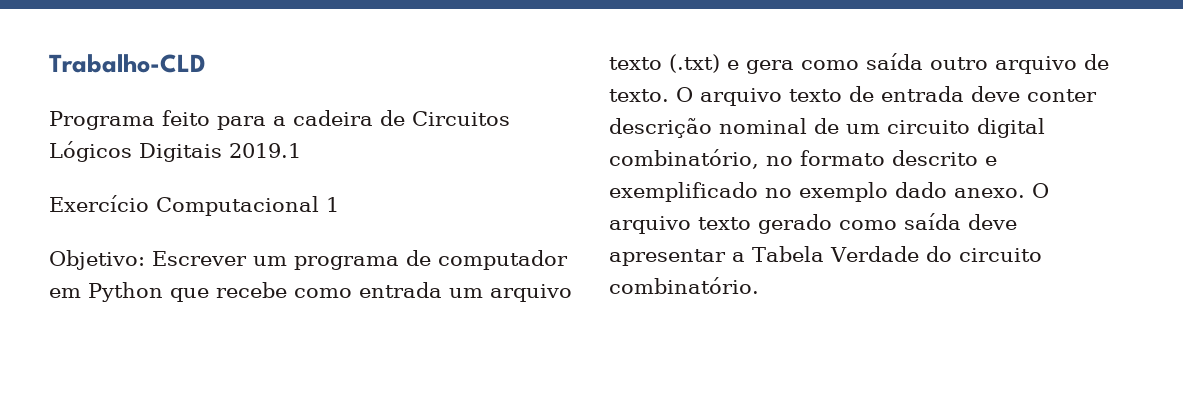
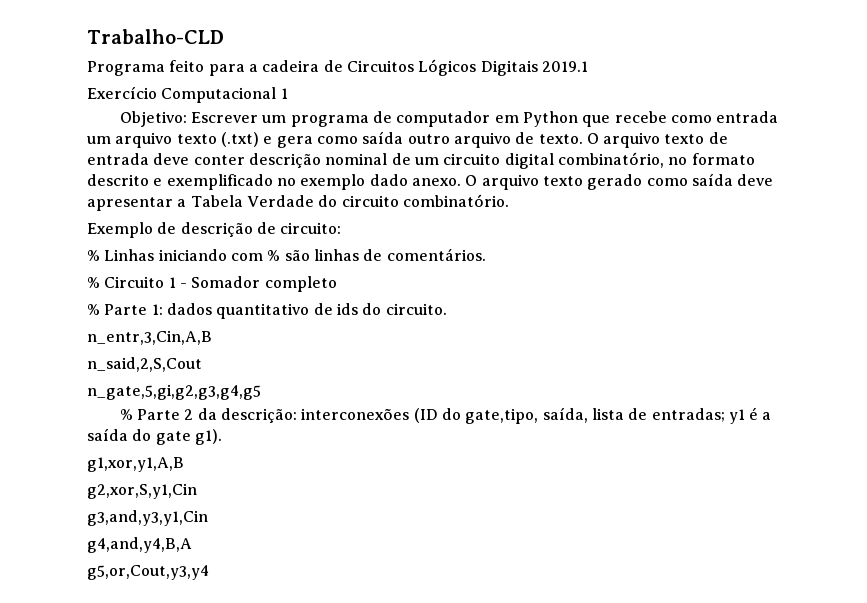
+ Exemplo de descrição de circuito:
+ % Linhas iniciando com % são linhas de comentários.
+ % Circuito 1 - Somador completo
+ % Parte 1: dados quantitativo de ids do circuito.
+ n_entr,3,Cin,A,B
+ n_said,2,S,Cout
+ n_gate,5,gi,g2,g3,g4,g5
+ % Parte 2 da descrição: interconexões (ID do gate,tipo, saída, lista de entradas; y1 é a saída do gate g1).
+ g1,xor,y1,A,B
+ g2,xor,S,y1,Cin
+ g3,and,y3,y1,Cin
+ g4,and,y4,B,A
+ g5,or,Cout,y3,y4

